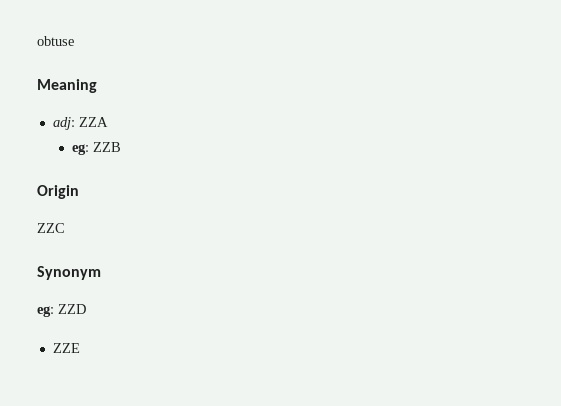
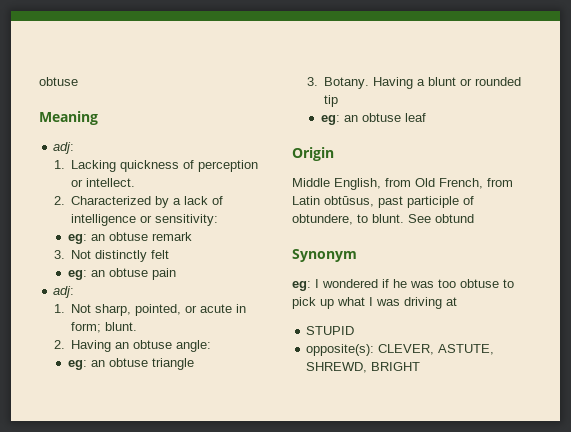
  Meaning
- adj: ZZA
- eg: ZZB
+ adj:
+ 1. Lacking quickness of perception or intellect.
+ 2. Characterized by a lack of intelligence or sensitivity:
+ eg: an obtuse remark
+ 3. Not distinctly felt
+ eg: an obtuse pain
+ adj:
+ 1. Not sharp, pointed, or acute in form; blunt.
+ 2. Having an obtuse angle:
+ eg: an obtuse triangle
+ 3. Botany. Having a blunt or rounded tip
+ eg: an obtuse leaf
  Origin
- ZZC
+ Middle English, from Old French, from Latin obtūsus, past participle of obtundere, to blunt. See obtund
  Synonym
- eg: ZZD
- ZZE
+ eg: I wondered if he was too obtuse to pick up what I was driving at
+ STUPID
+ opposite(s): CLEVER, ASTUTE, SHREWD, BRIGHT

